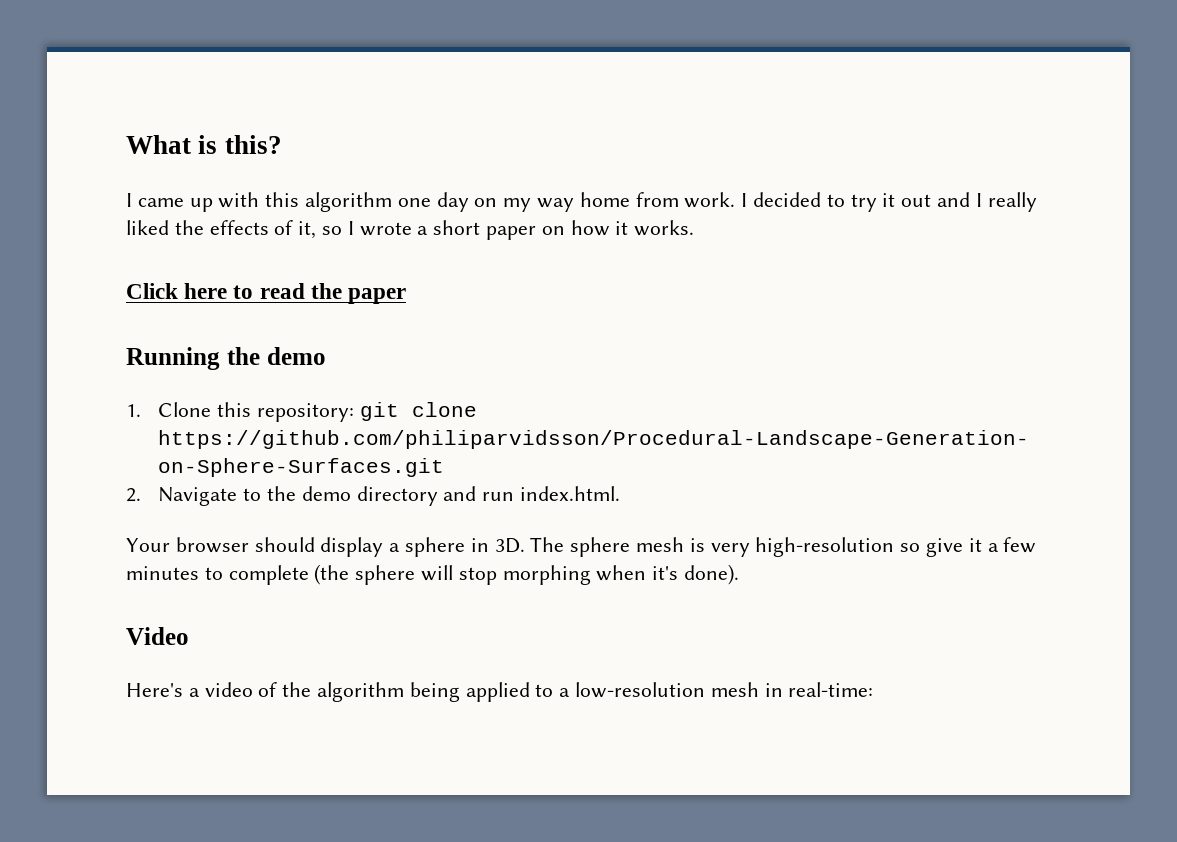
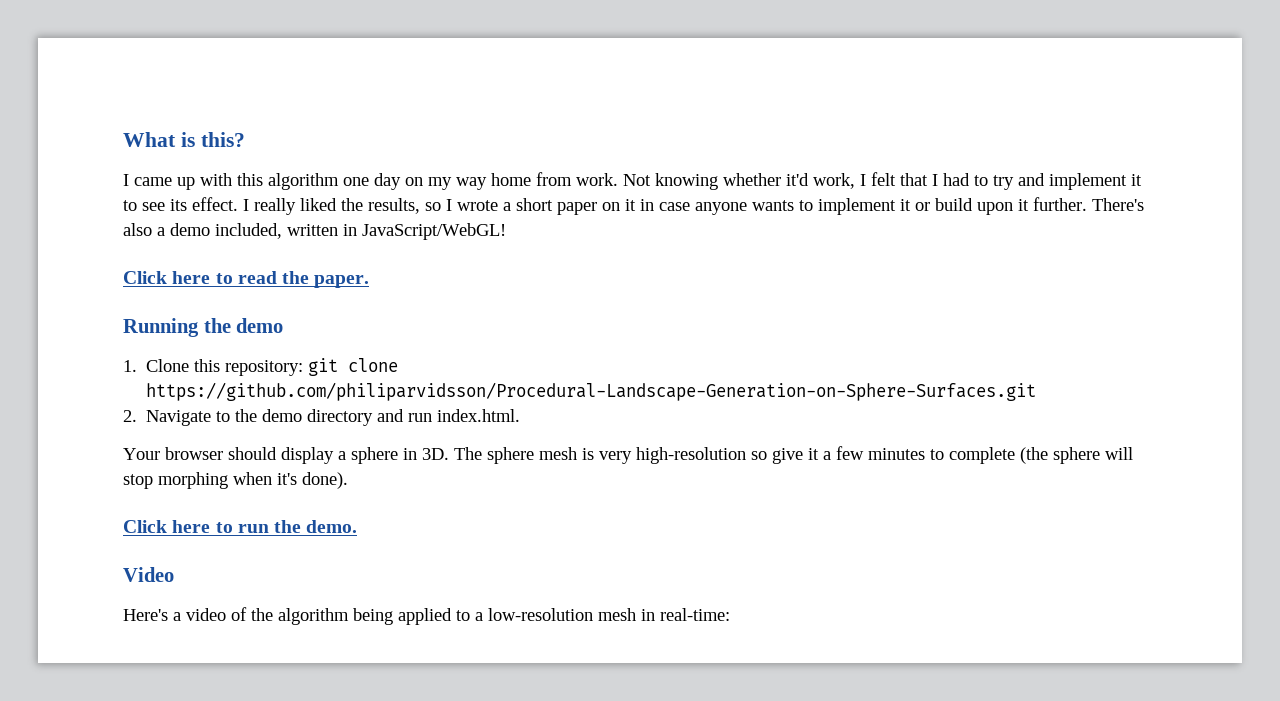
- I decided to try it out and I really liked the effects of it, so I wrote a short paper on how it works.
+ Not knowing whether it'd work, I felt that I had to try and implement it to see its effect. I really liked the results, so I wrote a short paper on it in case anyone wants to implement it or build upon it further. There's also a demo included, written in JavaScript/WebGL!
- Click here to read the paper
+ Click here to read the paper.
+ Click here to run the demo.

